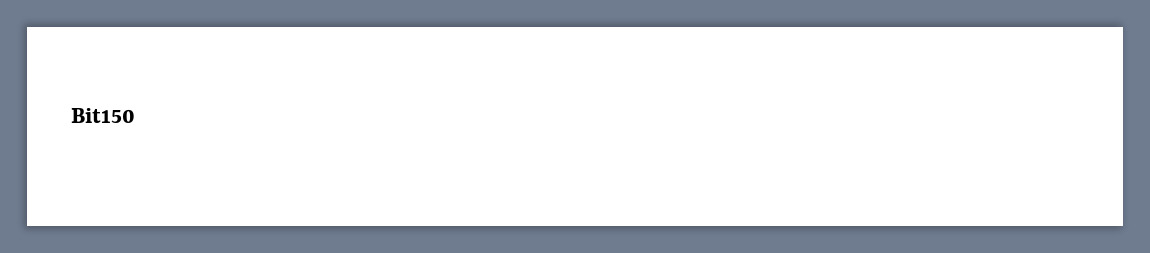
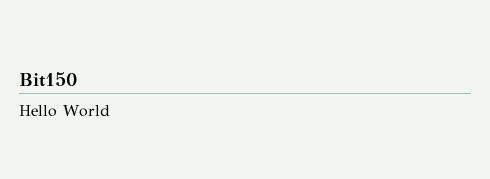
+ Hello World

